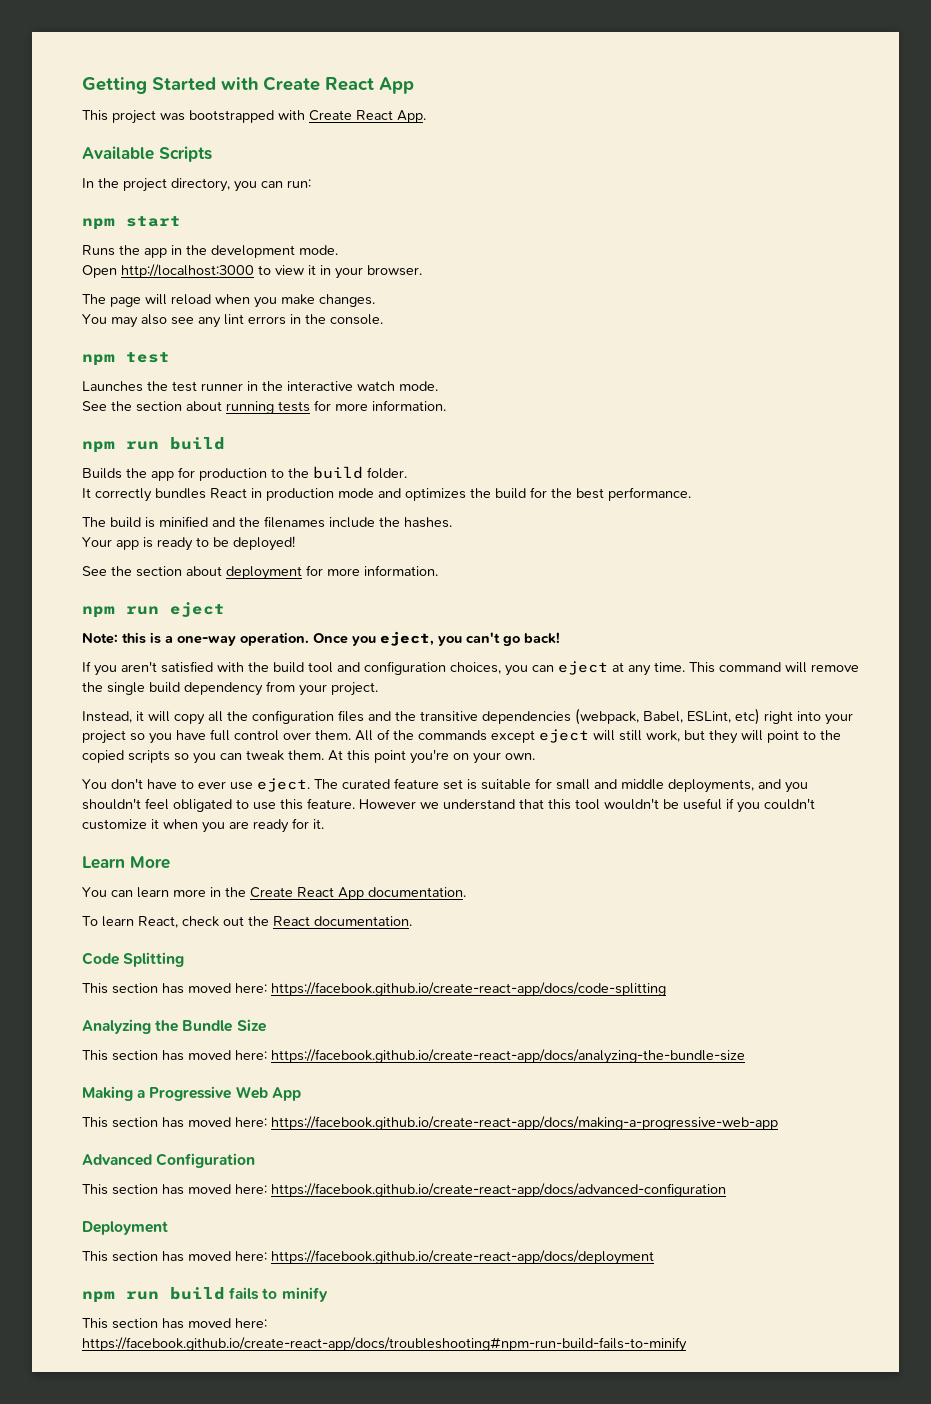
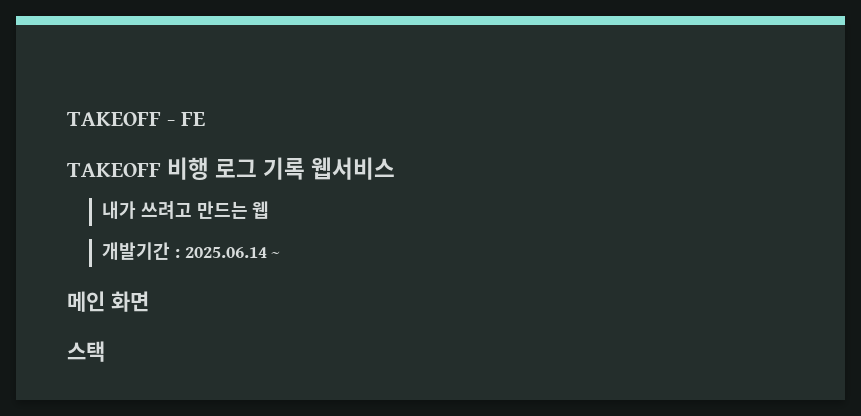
- Getting Started with Create React App
- This project was bootstrapped with Create React App.
- Available Scripts
- In the project directory, you can run:
- npm start
- Runs the app in the development mode.
- Open http://localhost:3000 to view it in your browser.
- The page will reload when you make changes.
- You may also see any lint errors in the console.
- npm test
- Launches the test runner in the interactive watch mode.
- See the section about running tests for more information.
- npm run build
- Builds the app for production to the build folder.
- It correctly bundles React in production mode and optimizes the build for the best performance.
- The build is minified and the filenames include the hashes.
- Your app is ready to be deployed!
- See the section about deployment for more information.
- npm run eject
- Note: this is a one-way operation. Once you eject, you can't go back!
- If you aren't satisfied with the build tool and configuration choices, you can eject at any time. This command will remove the single build dependency from your project.
- Instead, it will copy all the configuration files and the transitive dependencies (webpack, Babel, ESLint, etc) right into your project so you have full control over them. All of the commands except eject will still work, but they will point to the copied scripts so you can tweak them. At this point you're on your own.
- You don't have to ever use eject. The curated feature set is suitable for small and middle deployments, and you shouldn't feel obligated to use this feature. However we understand that this tool wouldn't be useful if you couldn't customize it when you are ready for it.
- Learn More
- You can learn more in the Create React App documentation.
- To learn React, check out the React documentation.
- Code Splitting
- This section has moved here: https://facebook.github.io/create-react-app/docs/code-splitting
- Analyzing the Bundle Size
- This section has moved here: https://facebook.github.io/create-react-app/docs/analyzing-the-bundle-size
- Making a Progressive Web App
- This section has moved here: https://facebook.github.io/create-react-app/docs/making-a-progressive-web-app
- Advanced Configuration
- This section has moved here: https://facebook.github.io/create-react-app/docs/advanced-configuration
- Deployment
- This section has moved here: https://facebook.github.io/create-react-app/docs/deployment
- npm run build fails to minify
- This section has moved here: https://facebook.github.io/create-react-app/docs/troubleshooting#npm-run-build-fails-to-minify
+ TAKEOFF - FE
+ TAKEOFF 비행 로그 기록 웹서비스
+ 내가 쓰려고 만드는 웹
+ 개발기간 : 2025.06.14 ~
+ 메인 화면
+ 스택

